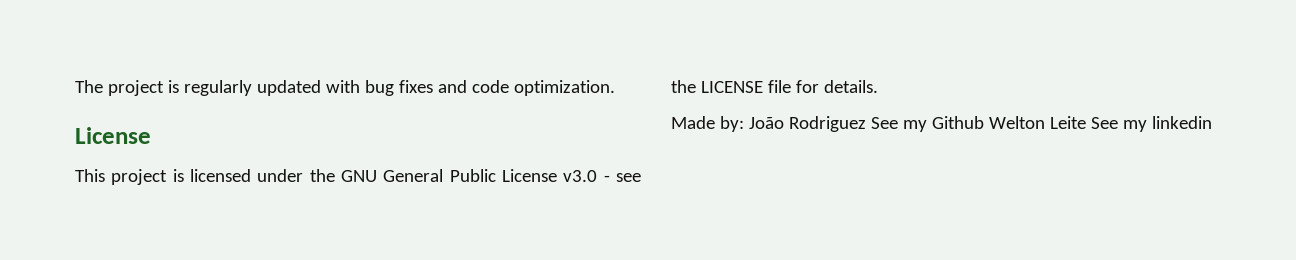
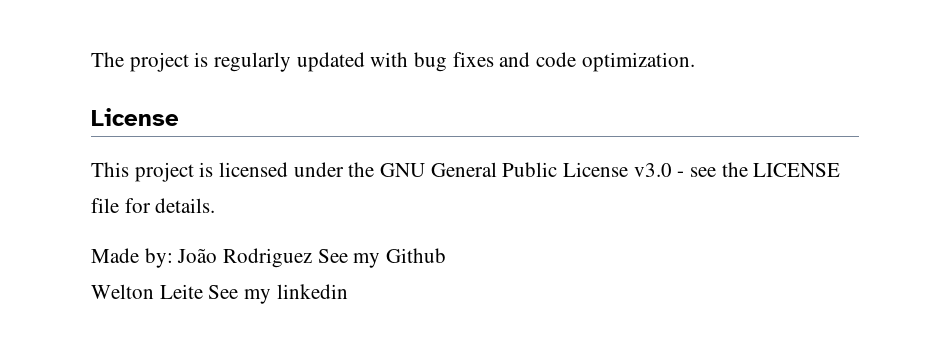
- Made by: João Rodriguez See my Github Welton Leite See my linkedin
+ Made by: João Rodriguez See my Github
+ Welton Leite See my linkedin

